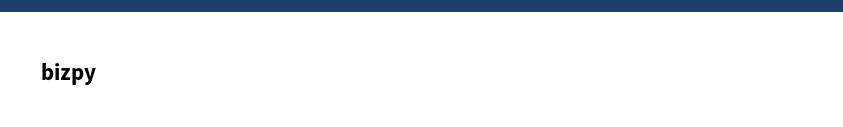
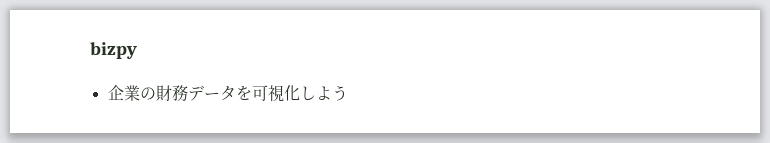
+ 企業の財務データを可視化しよう

